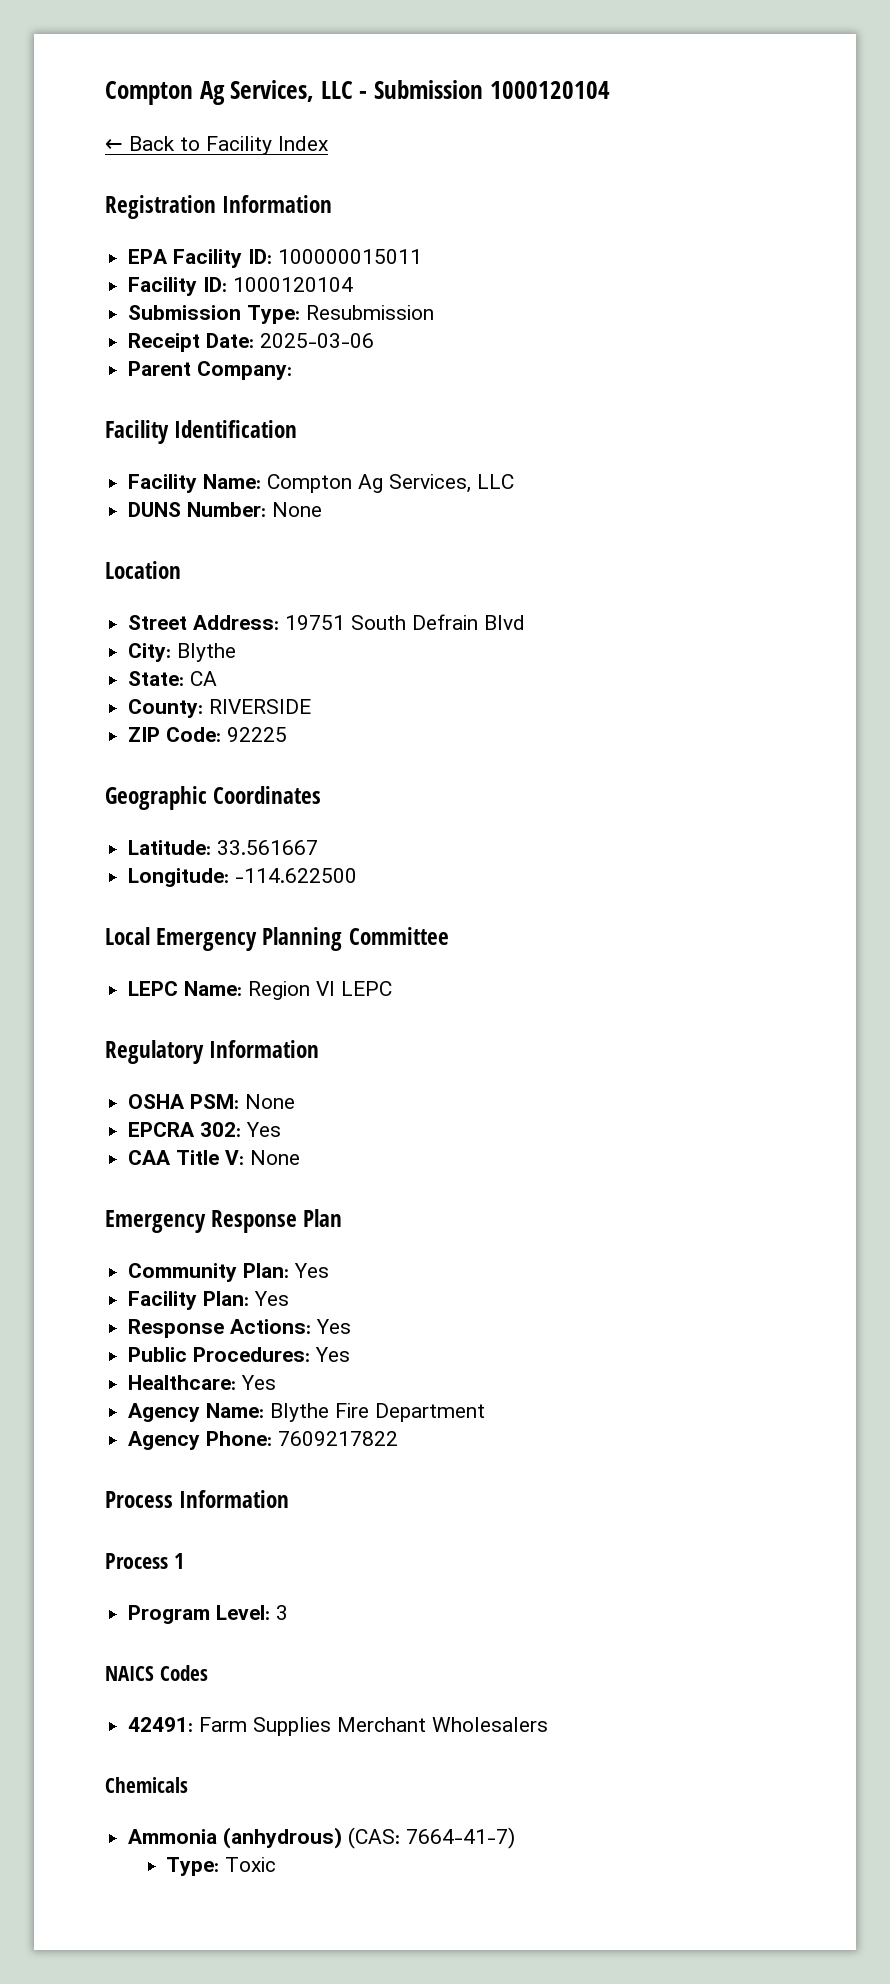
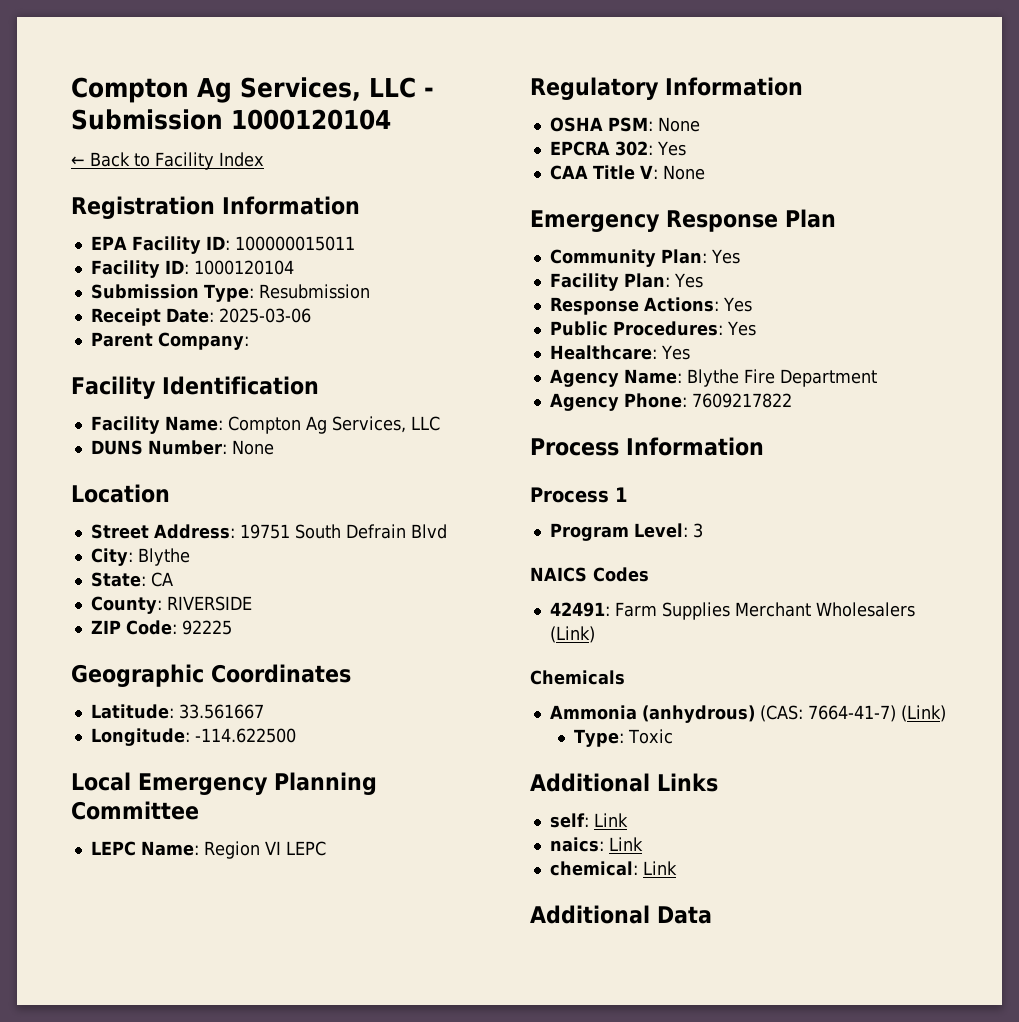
- 42491: Farm Supplies Merchant Wholesalers
+ 42491: Farm Supplies Merchant Wholesalers (Link)
- Ammonia (anhydrous) (CAS: 7664-41-7)
+ Ammonia (anhydrous) (CAS: 7664-41-7) (Link)
+ Additional Links
+ self: Link
+ naics: Link
+ chemical: Link
+ Additional Data

